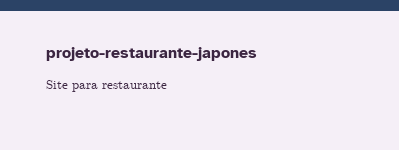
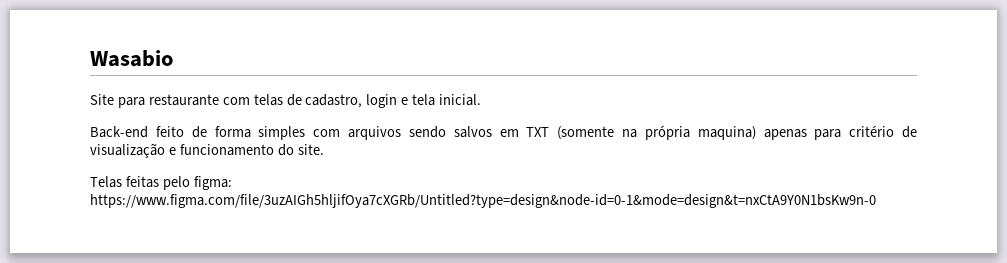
- projeto-restaurante-japones
+ Wasabio
- Site para restaurante
+ Site para restaurante com telas de cadastro, login e tela inicial.
+ Back-end feito de forma simples com arquivos sendo salvos em TXT (somente na própria maquina) apenas para critério de visualização e funcionamento do site.
+ Telas feitas pelo figma: https://www.figma.com/file/3uzAIGh5hljifOya7cXGRb/Untitled?type=design&node-id=0-1&mode=design&t=nxCtA9Y0N1bsKw9n-0

